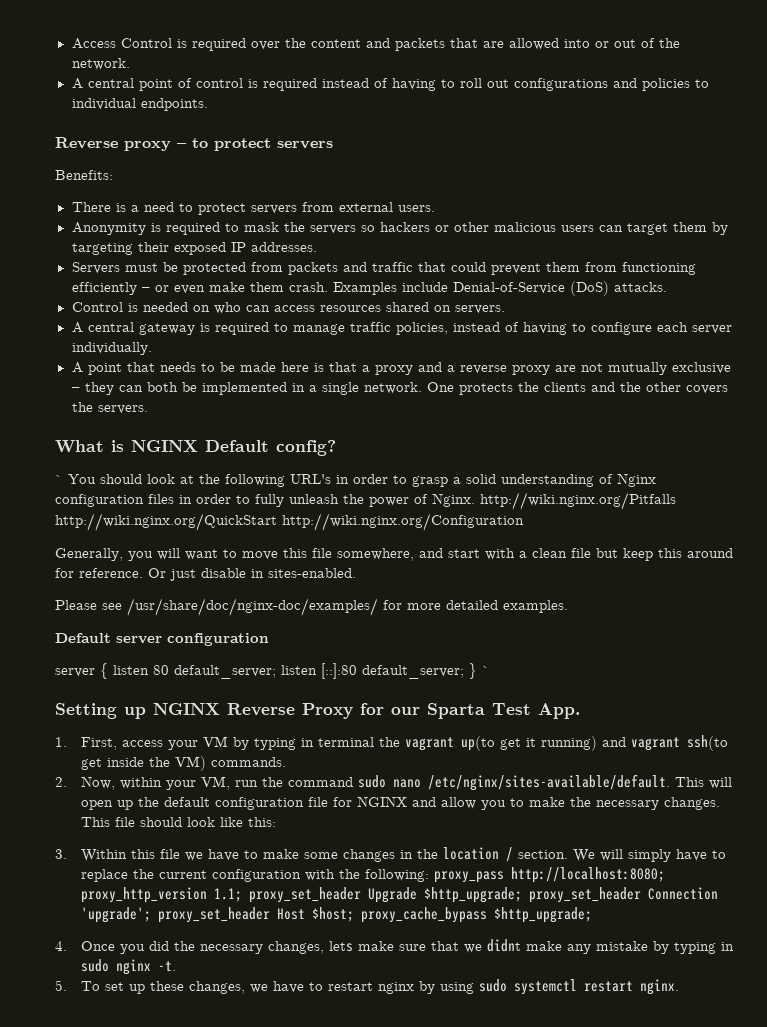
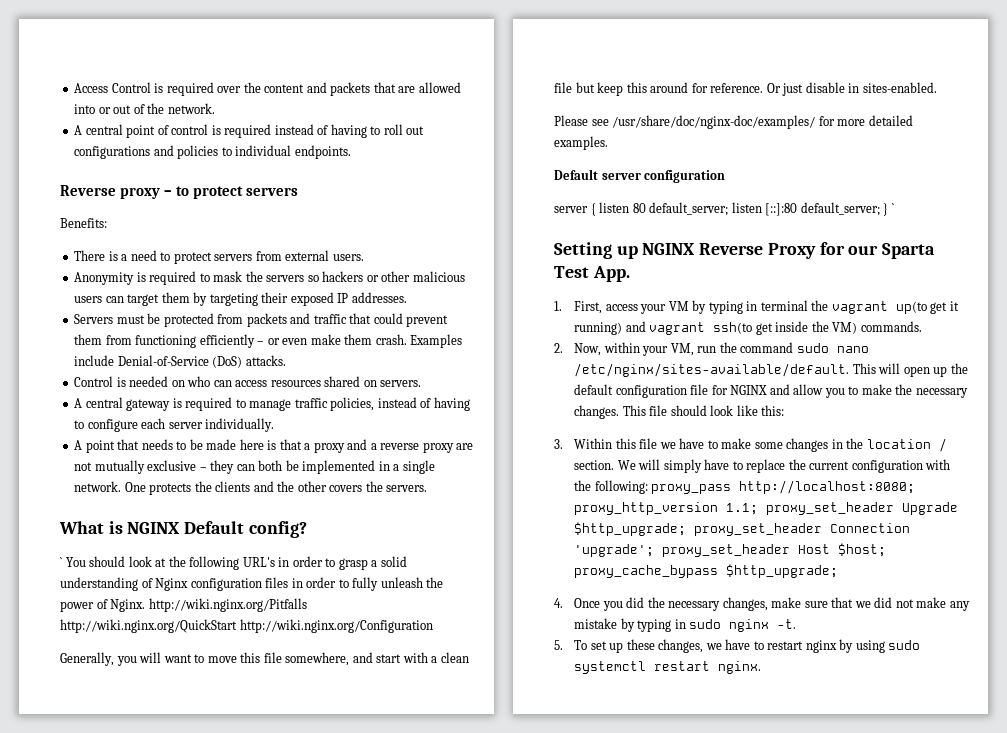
- 4. Once you did the necessary changes, lets make sure that we didnt make any mistake by typing in sudo nginx -t.
+ 4. Once you did the necessary changes, make sure that we did not make any mistake by typing in sudo nginx -t.

